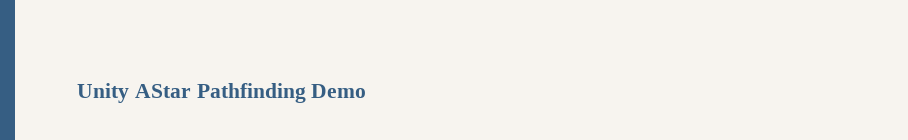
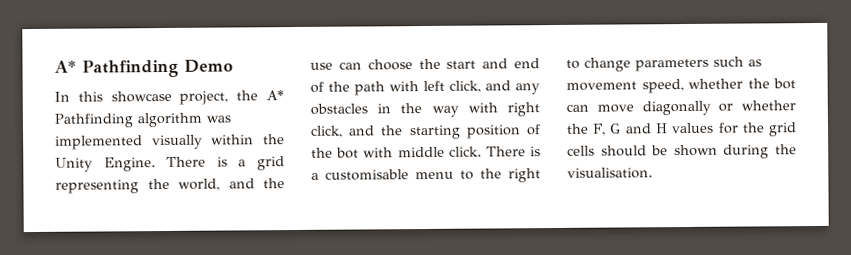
- Unity AStar Pathfinding Demo
+ A* Pathfinding Demo
+ In this showcase project, the A* Pathfinding algorithm was implemented visually within the Unity Engine. There is a grid representing the world, and the use can choose the start and end of the path with left click, and any obstacles in the way with right click, and the starting position of the bot with middle click. There is a customisable menu to the right to change parameters such as movement speed, whether the bot can move diagonally or whether the F, G and H values for the grid cells should be shown during the visualisation.

